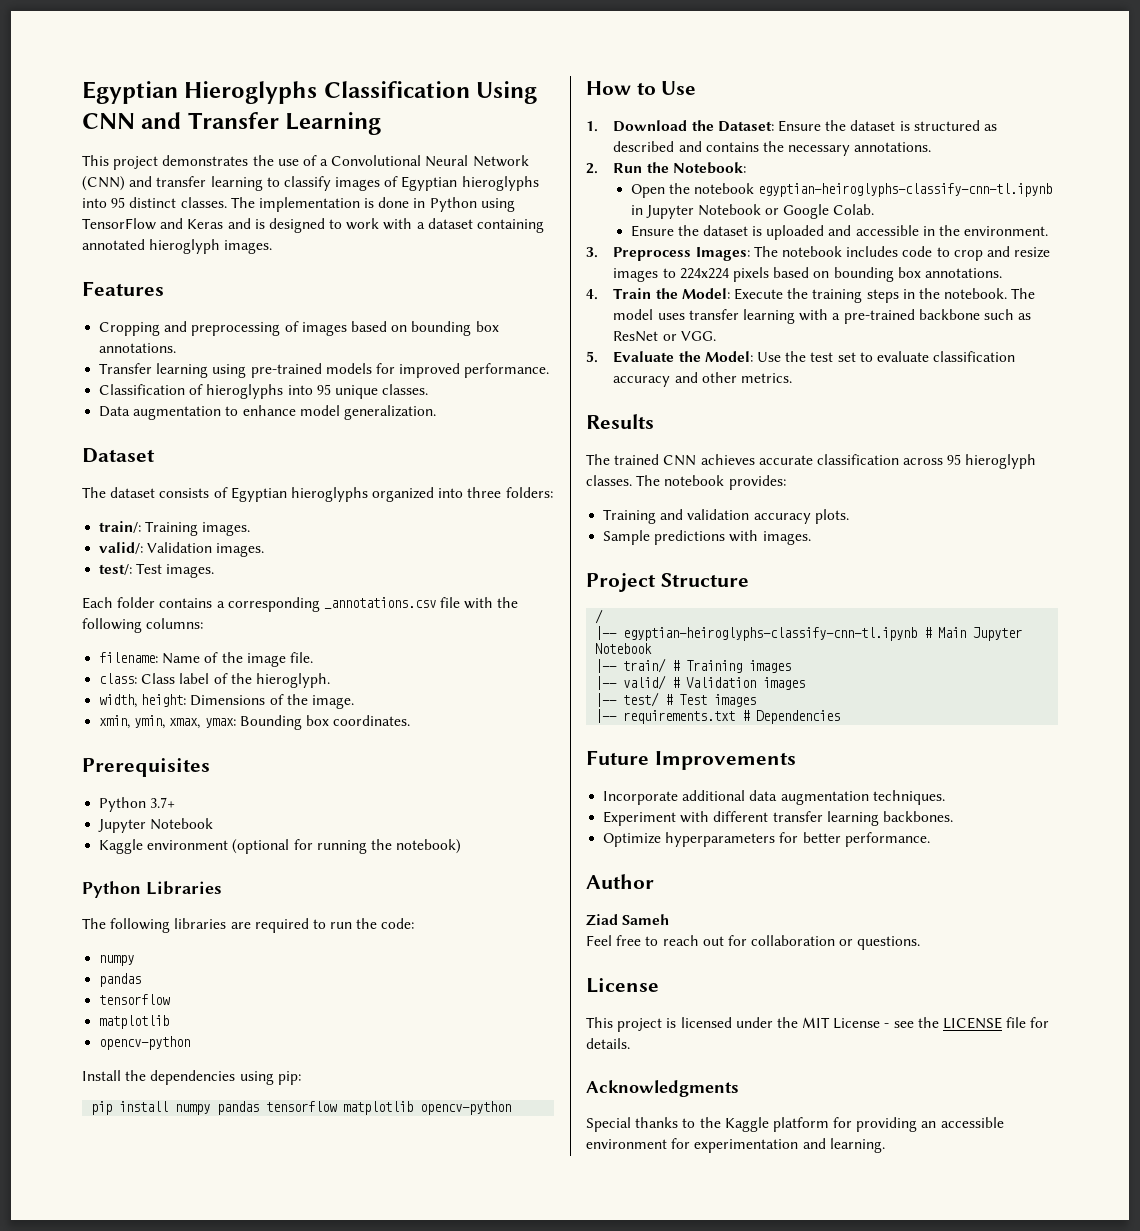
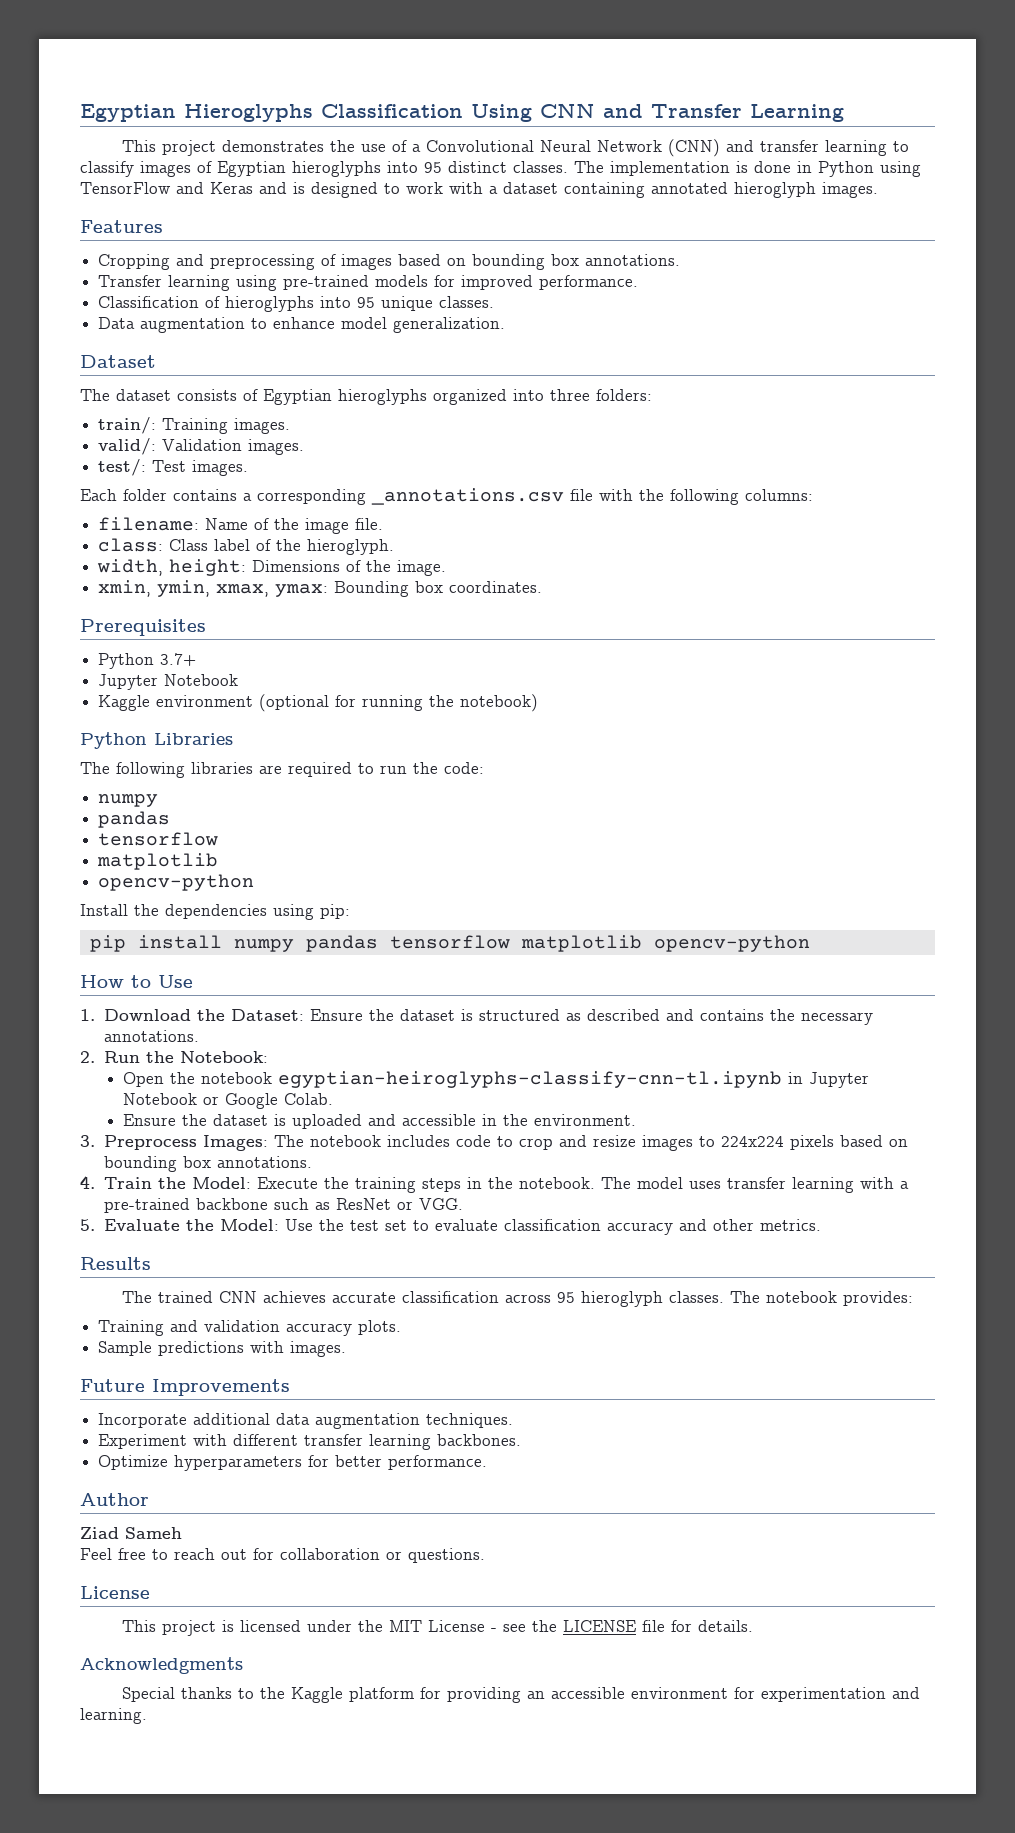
- Project Structure
- /
- |-- egyptian-heiroglyphs-classify-cnn-tl.ipynb # Main Jupyter Notebook
- |-- train/ # Training images
- |-- valid/ # Validation images
- |-- test/ # Test images
- |-- requirements.txt # Dependencies

